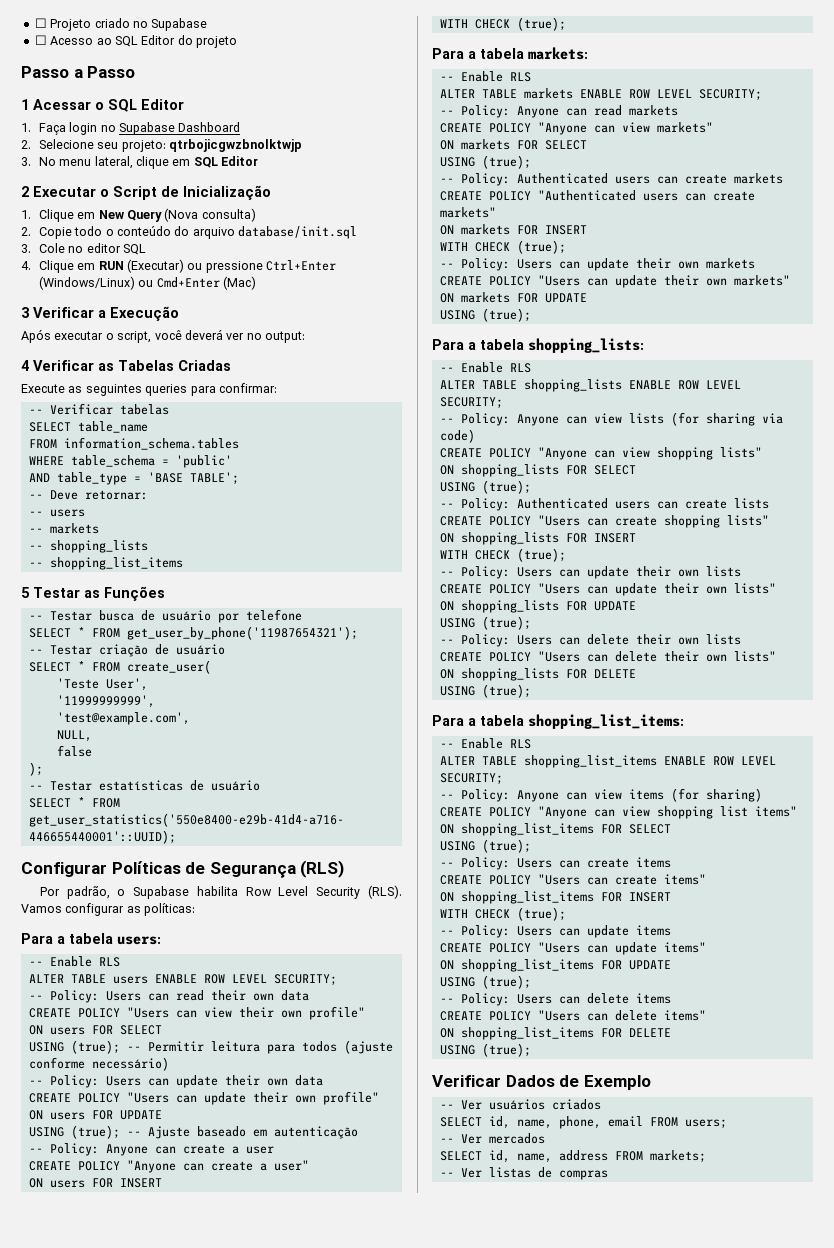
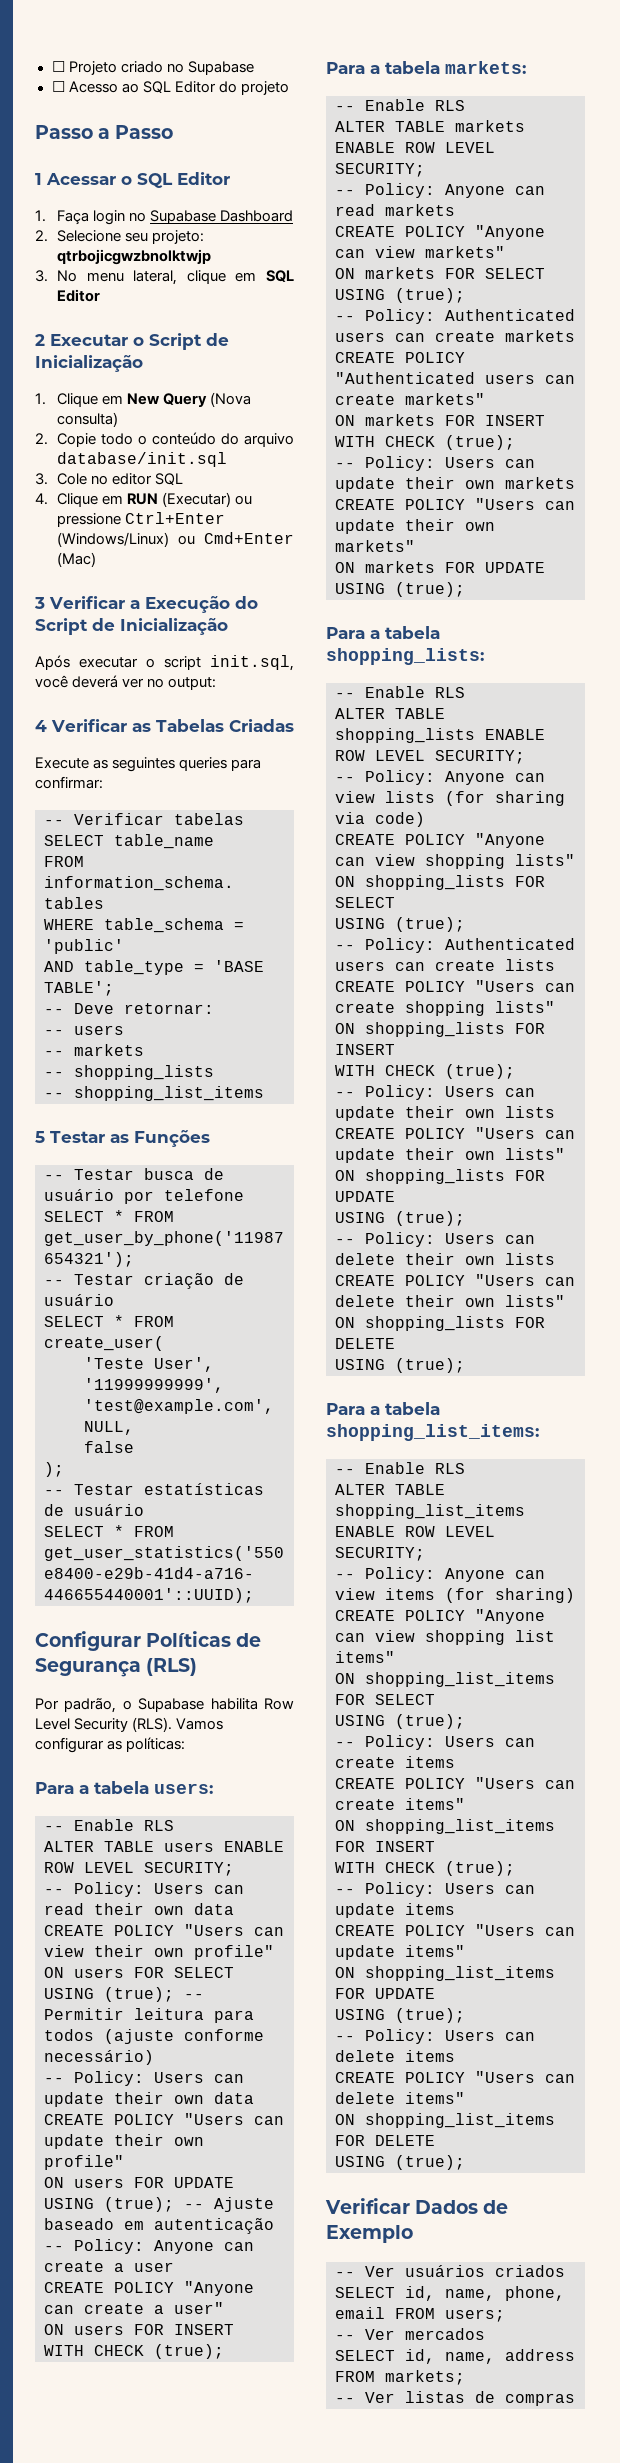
- 3 Verificar a Execução
+ 3 Verificar a Execução do Script de Inicialização
- Após executar o script, você deverá ver no output:
+ Após executar o script init.sql, você deverá ver no output:

